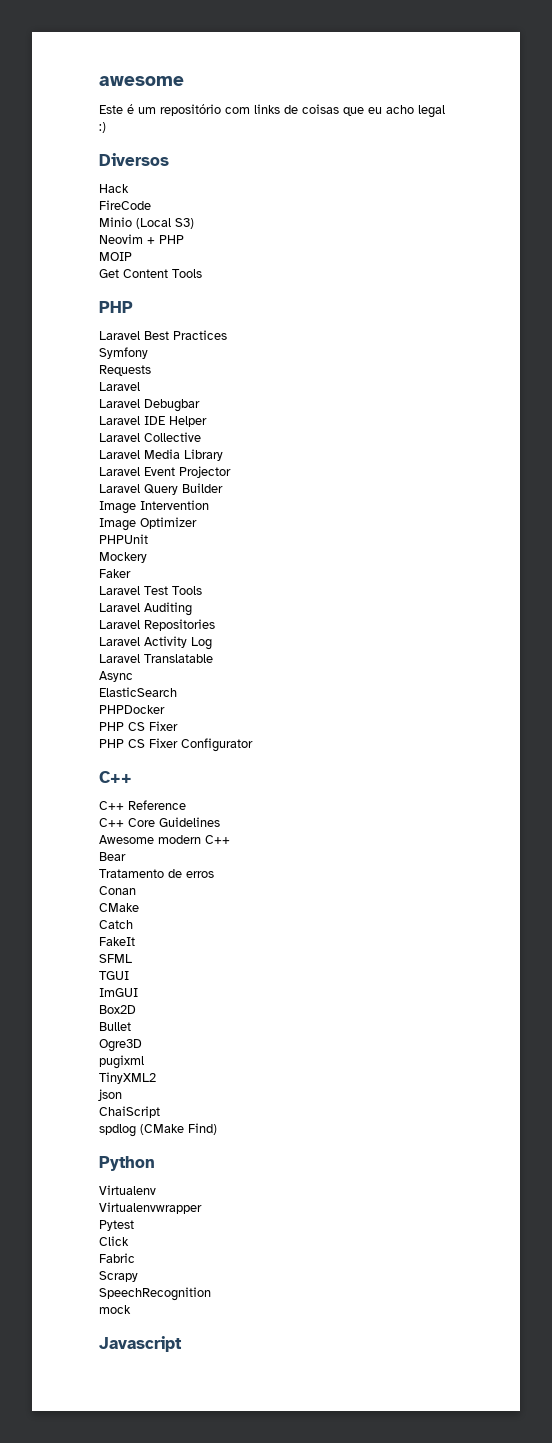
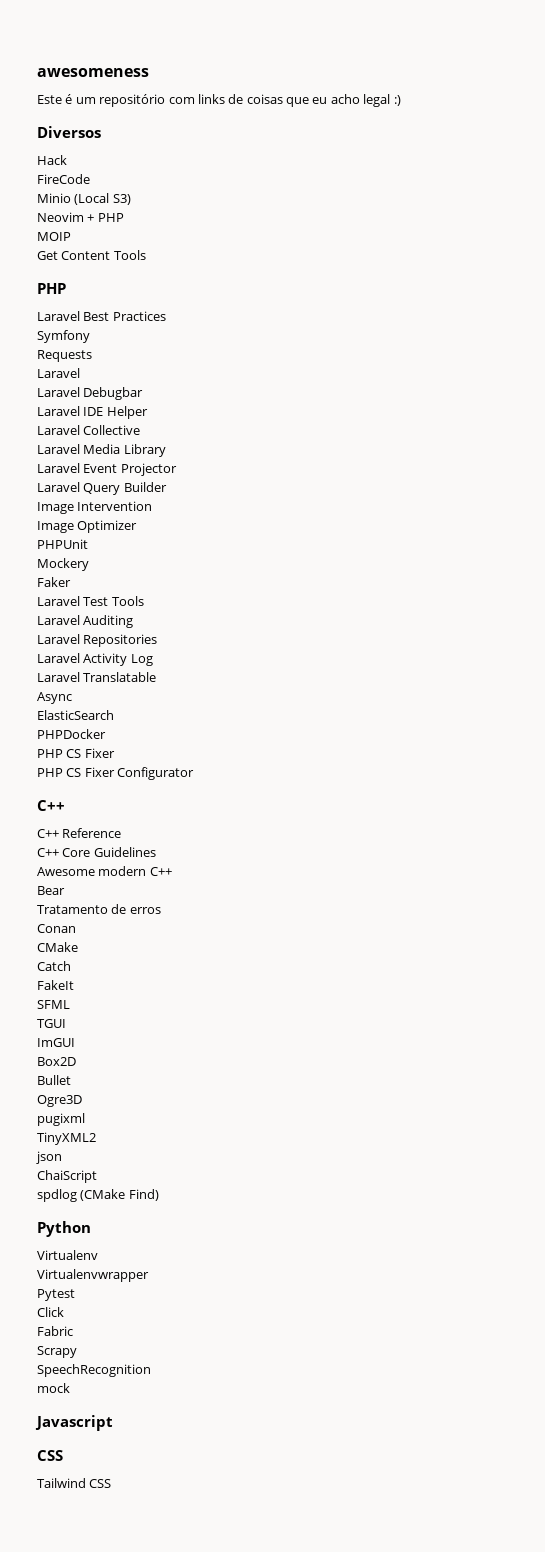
- awesome
+ awesomeness
  Javascript
+ CSS
+ Tailwind CSS

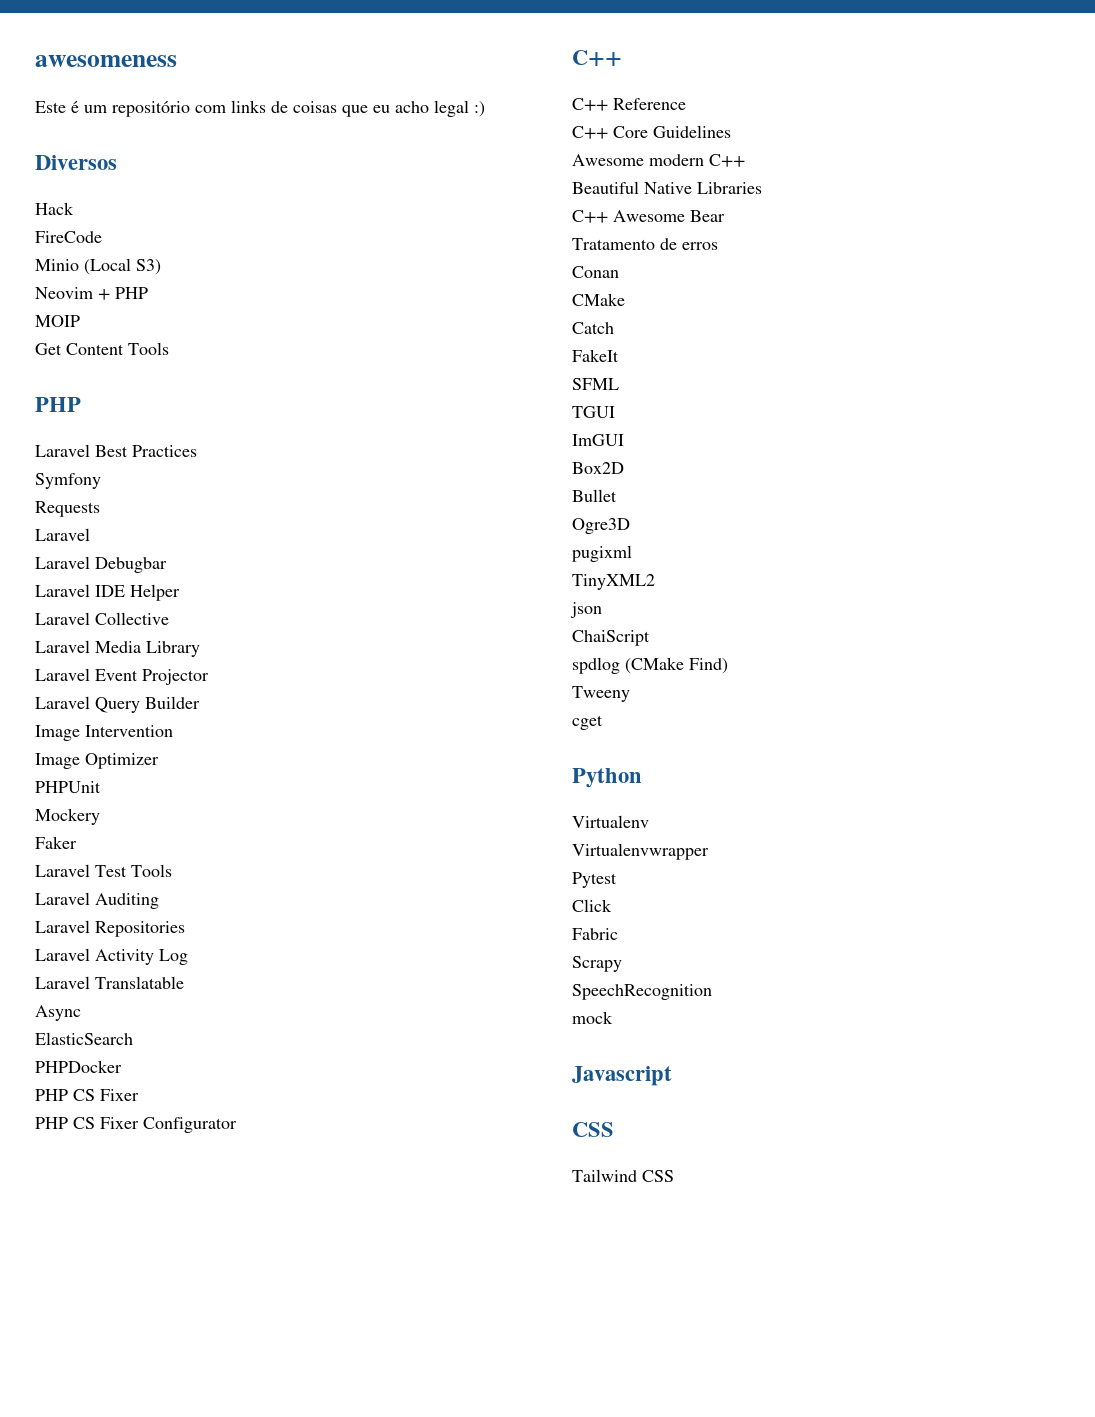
- Bear
+ Beautiful Native Libraries
+ C++ Awesome Bear
+ Tweeny
+ cget

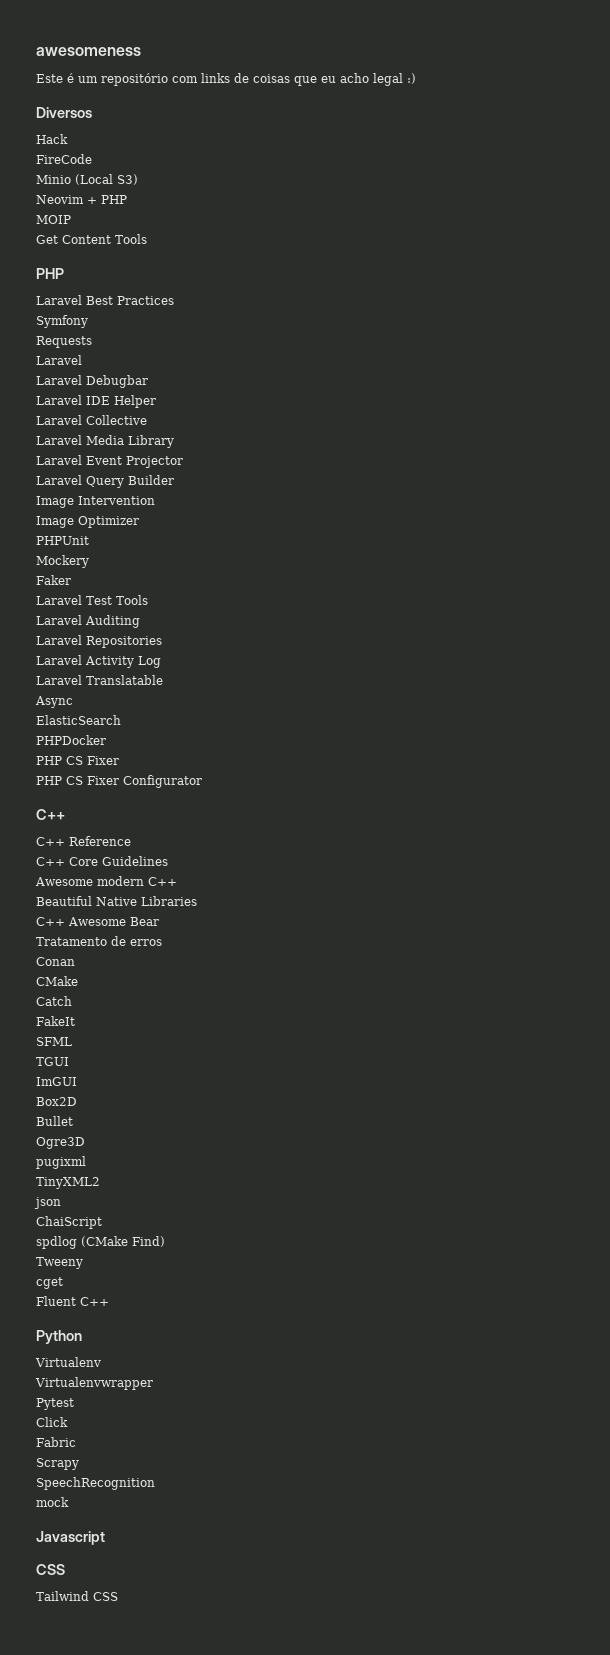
+ Fluent C++

